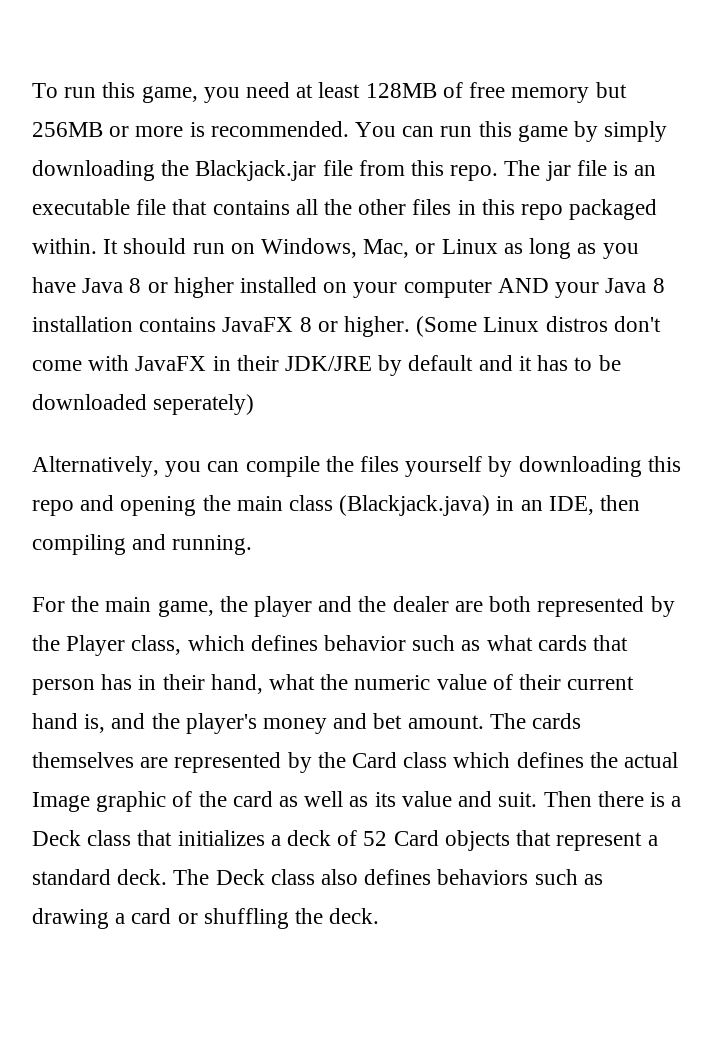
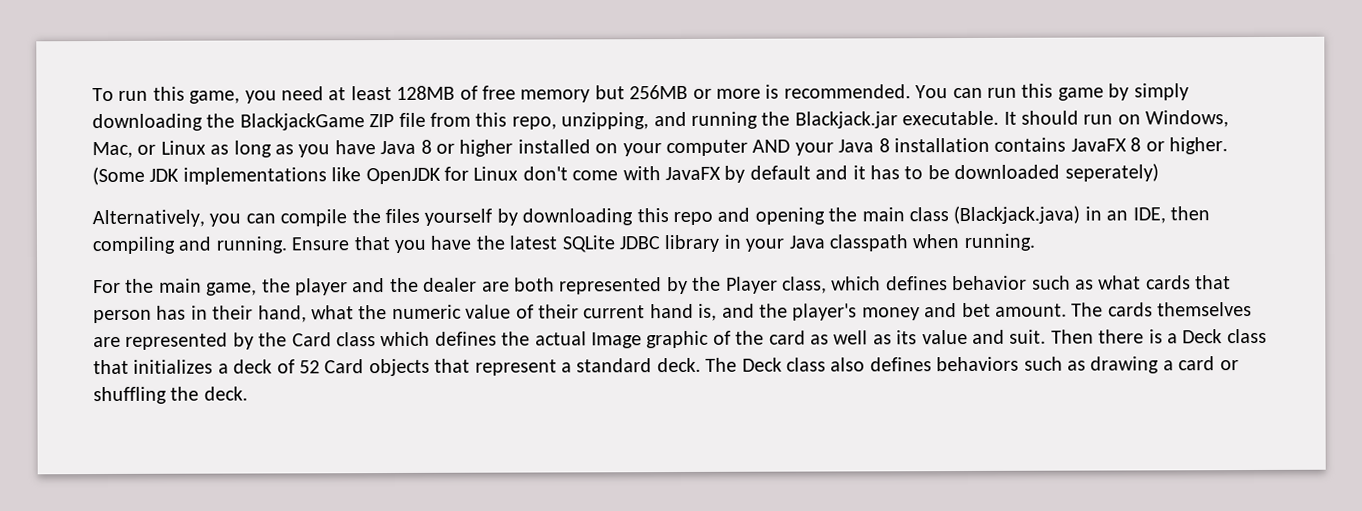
- You can run this game by simply downloading the Blackjack.jar file from this repo. The jar file is an executable file that contains all the other files in this repo packaged within.
+ You can run this game by simply downloading the BlackjackGame ZIP file from this repo, unzipping, and running the Blackjack.jar executable.
- (Some Linux distros don't come with JavaFX in their JDK/JRE by default and it has to be downloaded seperately)
+ (Some JDK implementations like OpenJDK for Linux don't come with JavaFX by default and it has to be downloaded seperately)
+ Ensure that you have the latest SQLite JDBC library in your Java classpath when running.

